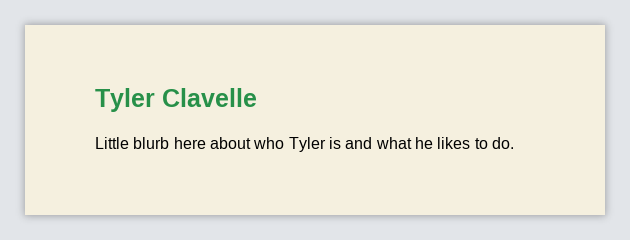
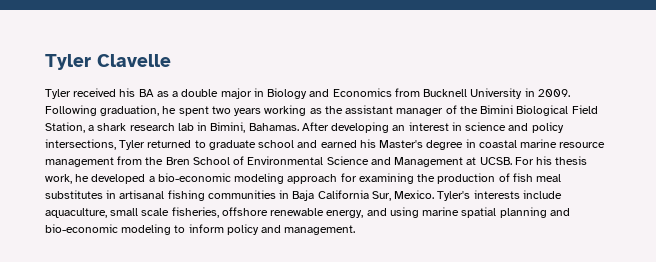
- Little blurb here about who Tyler is and what he likes to do.
+ Tyler received his BA as a double major in Biology and Economics from Bucknell University in 2009. Following graduation, he spent two years working as the assistant manager of the Bimini Biological Field Station, a shark research lab in Bimini, Bahamas. After developing an interest in science and policy intersections, Tyler returned to graduate school and earned his Master's degree in coastal marine resource management from the Bren School of Environmental Science and Management at UCSB. For his thesis work, he developed a bio-economic modeling approach for examining the production of fish meal substitutes in artisanal fishing communities in Baja California Sur, Mexico. Tyler's interests include aquaculture, small scale fisheries, offshore renewable energy, and using marine spatial planning and bio-economic modeling to inform policy and management.

